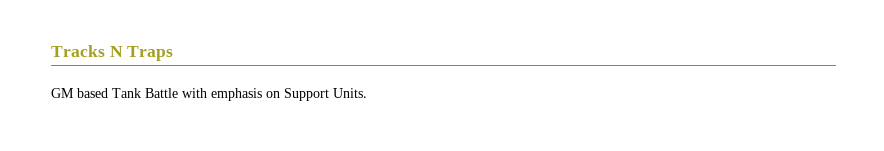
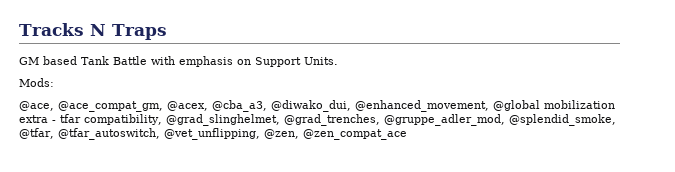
+ Mods:
+ @ace, @ace_compat_gm, @acex, @cba_a3, @diwako_dui, @enhanced_movement, @global mobilization extra - tfar compatibility, @grad_slinghelmet, @grad_trenches, @gruppe_adler_mod, @splendid_smoke, @tfar, @tfar_autoswitch, @vet_unflipping, @zen, @zen_compat_ace

